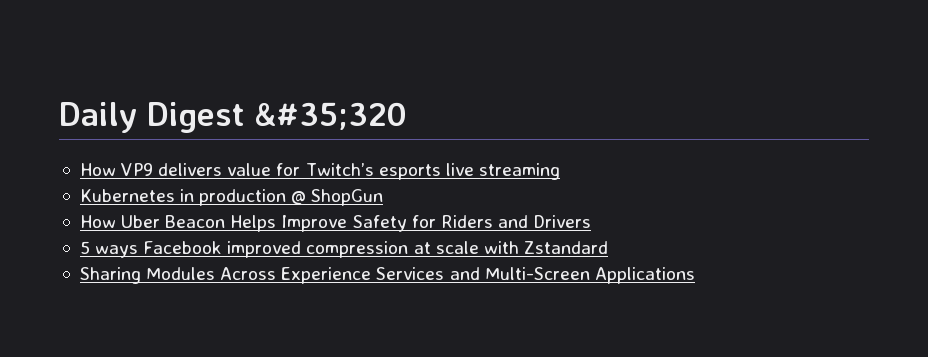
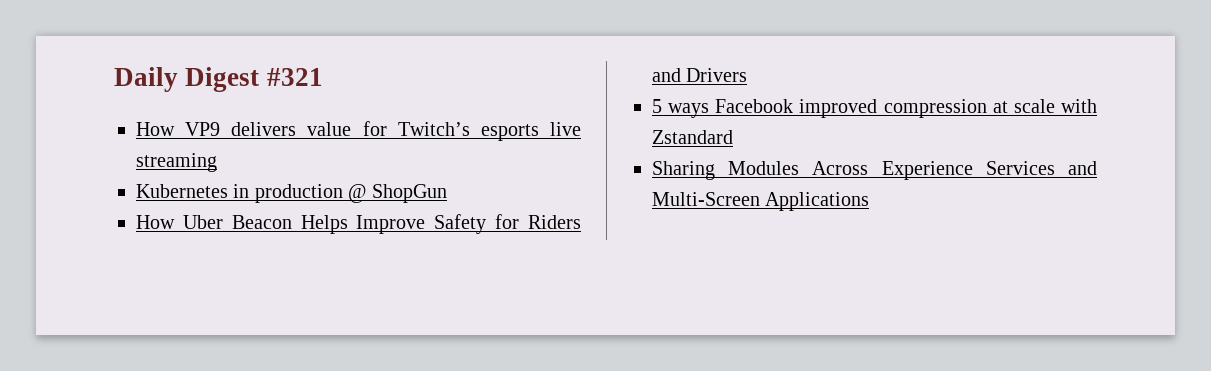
- Daily Digest &#35;320
+ Daily Digest #321

